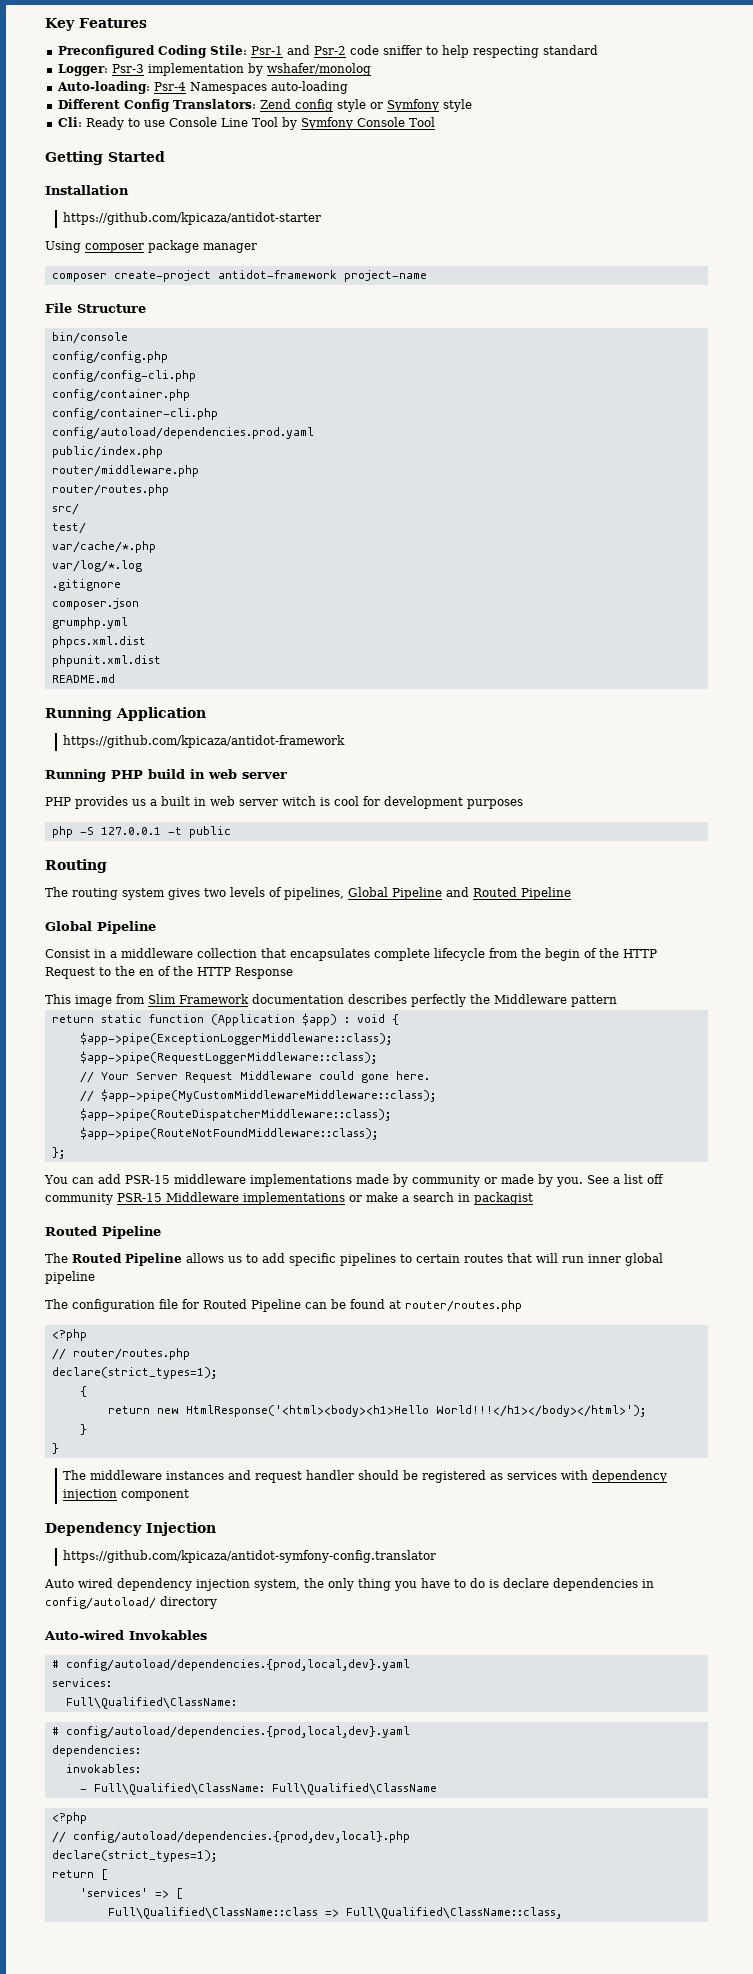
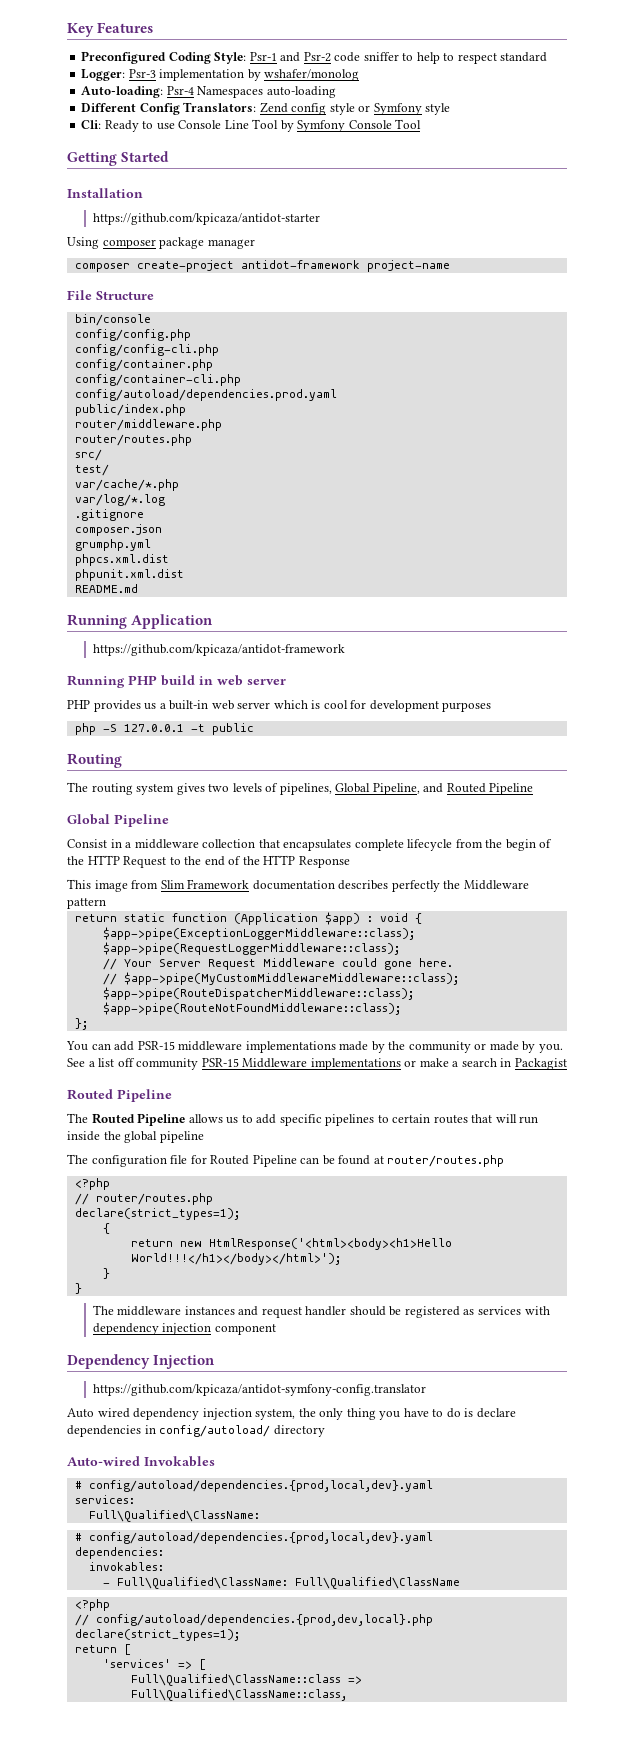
- Preconfigured Coding Stile: Psr-1 and Psr-2 code sniffer to help respecting standard
+ Preconfigured Coding Style: Psr-1 and Psr-2 code sniffer to help to respect standard
- PHP provides us a built in web server witch is cool for development purposes
+ PHP provides us a built-in web server which is cool for development purposes
- The routing system gives two levels of pipelines, Global Pipeline and Routed Pipeline
+ The routing system gives two levels of pipelines, Global Pipeline, and Routed Pipeline
- Consist in a middleware collection that encapsulates complete lifecycle from the begin of the HTTP Request to the en of the HTTP Response
+ Consist in a middleware collection that encapsulates complete lifecycle from the begin of the HTTP Request to the end of the HTTP Response
- You can add PSR-15 middleware implementations made by community or made by you.
+ You can add PSR-15 middleware implementations made by the community or made by you.
- See a list off community PSR-15 Middleware implementations or make a search in packagist
+ See a list off community PSR-15 Middleware implementations or make a search in Packagist
- The Routed Pipeline allows us to add specific pipelines to certain routes that will run inner global pipeline
+ The Routed Pipeline allows us to add specific pipelines to certain routes that will run inside the global pipeline

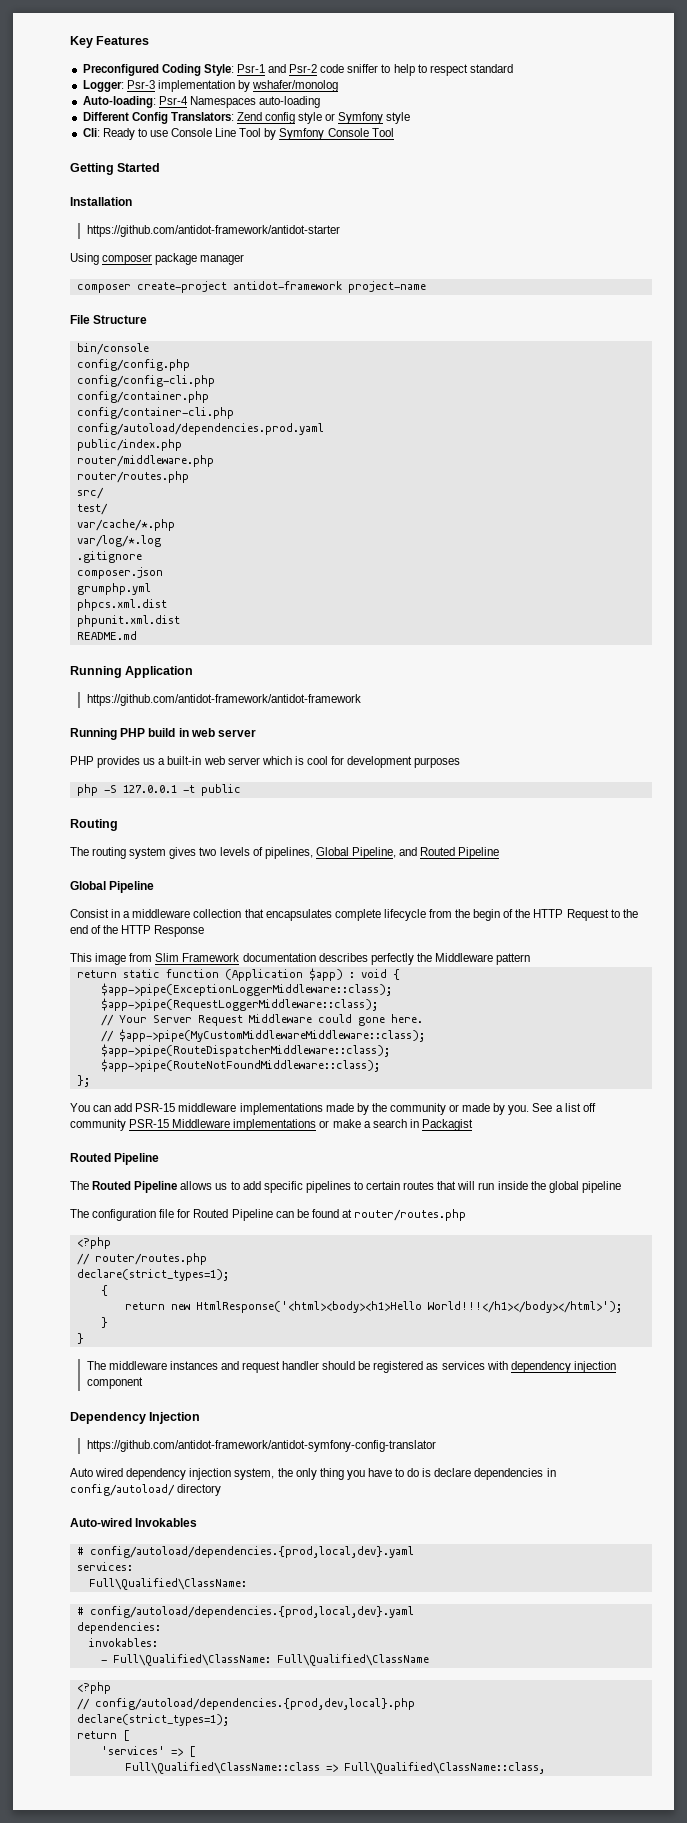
- https://github.com/kpicaza/antidot-starter
+ https://github.com/antidot-framework/antidot-starter
- https://github.com/kpicaza/antidot-framework
+ https://github.com/antidot-framework/antidot-framework
- https://github.com/kpicaza/antidot-symfony-config.translator
+ https://github.com/antidot-framework/antidot-symfony-config-translator

